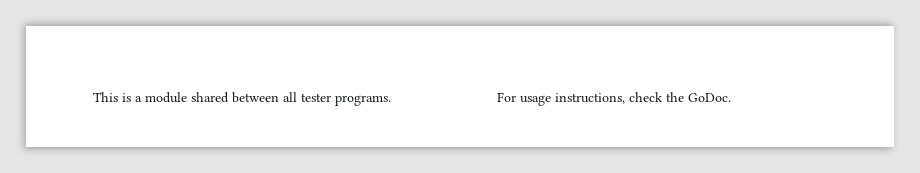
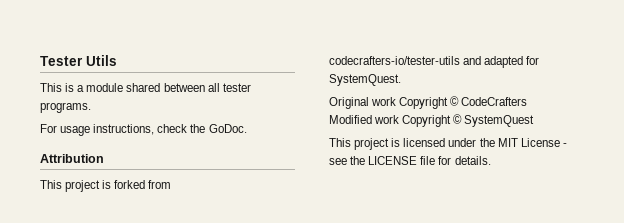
+ Tester Utils
+ Attribution
+ This project is forked from codecrafters-io/tester-utils and adapted for SystemQuest.
+ Original work Copyright © CodeCrafters
+ Modified work Copyright © SystemQuest
+ This project is licensed under the MIT License - see the LICENSE file for details.

